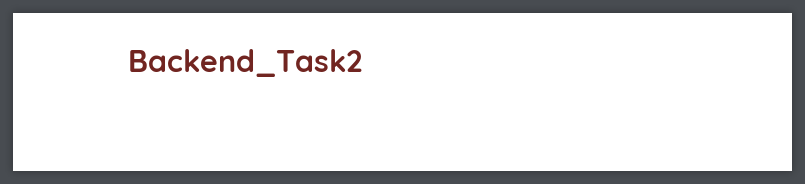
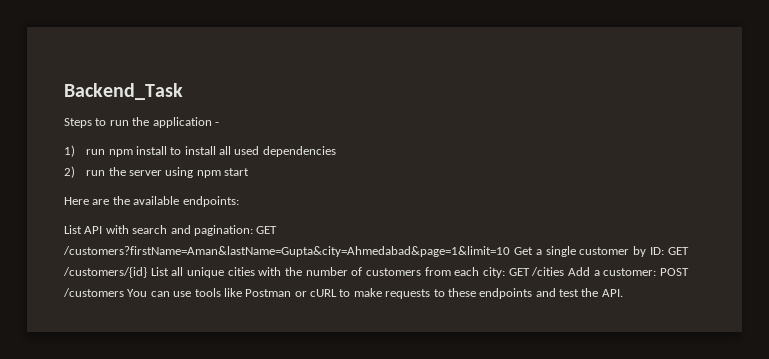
- Backend_Task2
+ Backend_Task
+ Steps to run the application -
+ 1) run npm install to install all used dependencies
+ 2) run the server using npm start
+ Here are the available endpoints:
+ List API with search and pagination: GET /customers?firstName=Aman&lastName=Gupta&city=Ahmedabad&page=1&limit=10 Get a single customer by ID: GET /customers/{id} List all unique cities with the number of customers from each city: GET /cities Add a customer: POST /customers You can use tools like Postman or cURL to make requests to these endpoints and test the API.

